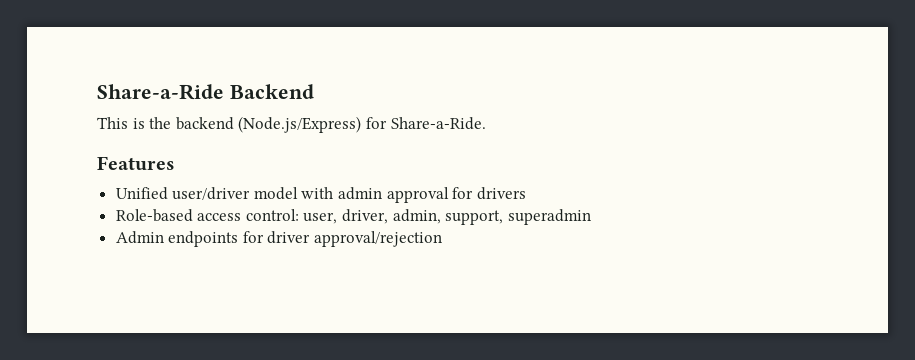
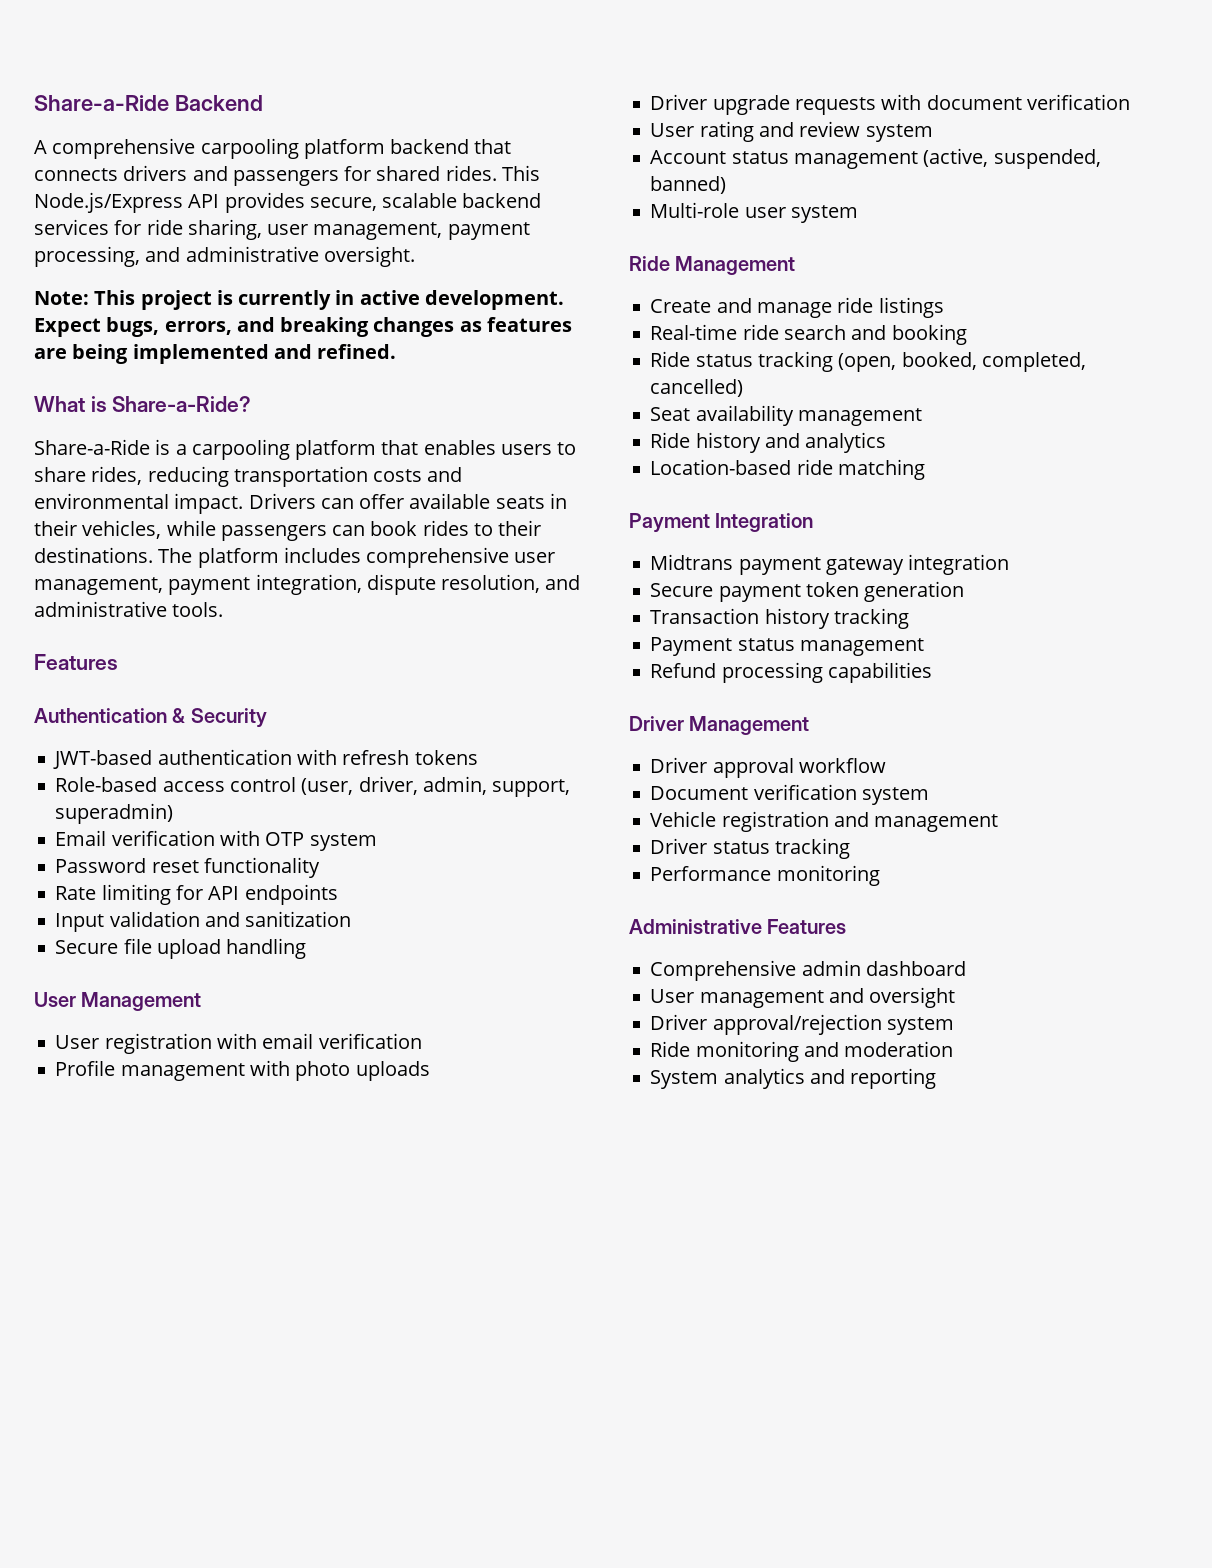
- This is the backend (Node.js/Express) for Share-a-Ride.
+ A comprehensive carpooling platform backend that connects drivers and passengers for shared rides. This Node.js/Express API provides secure, scalable backend services for ride sharing, user management, payment processing, and administrative oversight.
+ Note: This project is currently in active development. Expect bugs, errors, and breaking changes as features are being implemented and refined.
+ What is Share-a-Ride?
+ Share-a-Ride is a carpooling platform that enables users to share rides, reducing transportation costs and environmental impact. Drivers can offer available seats in their vehicles, while passengers can book rides to their destinations. The platform includes comprehensive user management, payment integration, dispute resolution, and administrative tools.
  Features
- Unified user/driver model with admin approval for drivers
+ Authentication & Security
+ JWT-based authentication with refresh tokens
- Role-based access control: user, driver, admin, support, superadmin
- Admin endpoints for driver approval/rejection
+ Role-based access control (user, driver, admin, support, superadmin)
+ Email verification with OTP system
+ Password reset functionality
+ Rate limiting for API endpoints
+ Input validation and sanitization
+ Secure file upload handling
+ User Management
+ User registration with email verification
+ Profile management with photo uploads
+ Driver upgrade requests with document verification
+ User rating and review system
+ Account status management (active, suspended, banned)
+ Multi-role user system
+ Ride Management
+ Create and manage ride listings
+ Real-time ride search and booking
+ Ride status tracking (open, booked, completed, cancelled)
+ Seat availability management
+ Ride history and analytics
+ Location-based ride matching
+ Payment Integration
+ Midtrans payment gateway integration
+ Secure payment token generation
+ Transaction history tracking
+ Payment status management
+ Refund processing capabilities
+ Driver Management
+ Driver approval workflow
+ Document verification system
+ Vehicle registration and management
+ Driver status tracking
+ Performance monitoring
+ Administrative Features
+ Comprehensive admin dashboard
+ User management and oversight
+ Driver approval/rejection system
+ Ride monitoring and moderation
+ System analytics and reporting

